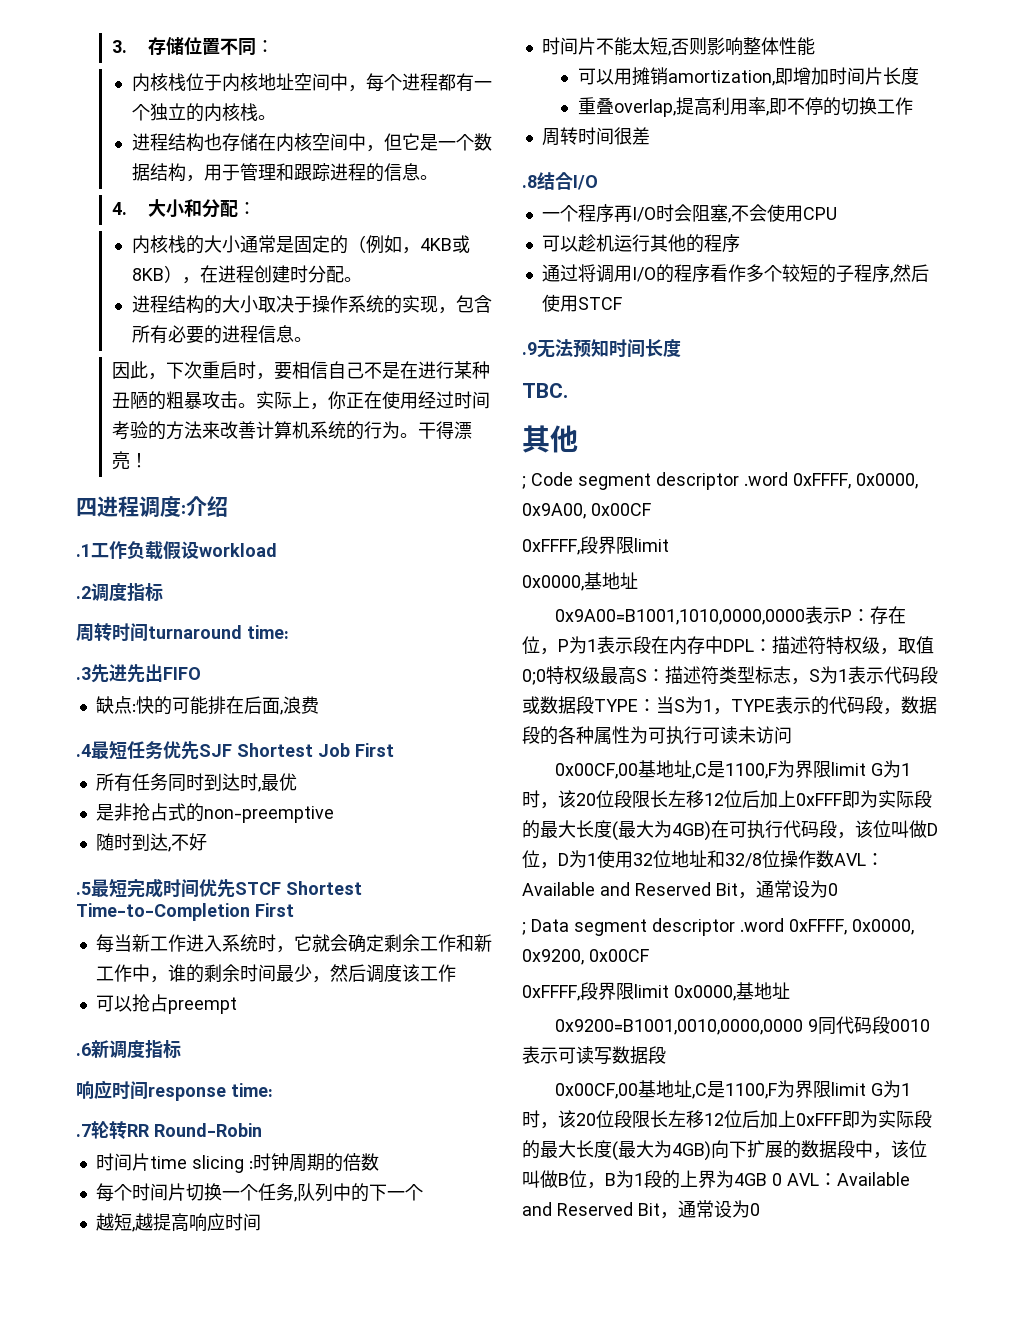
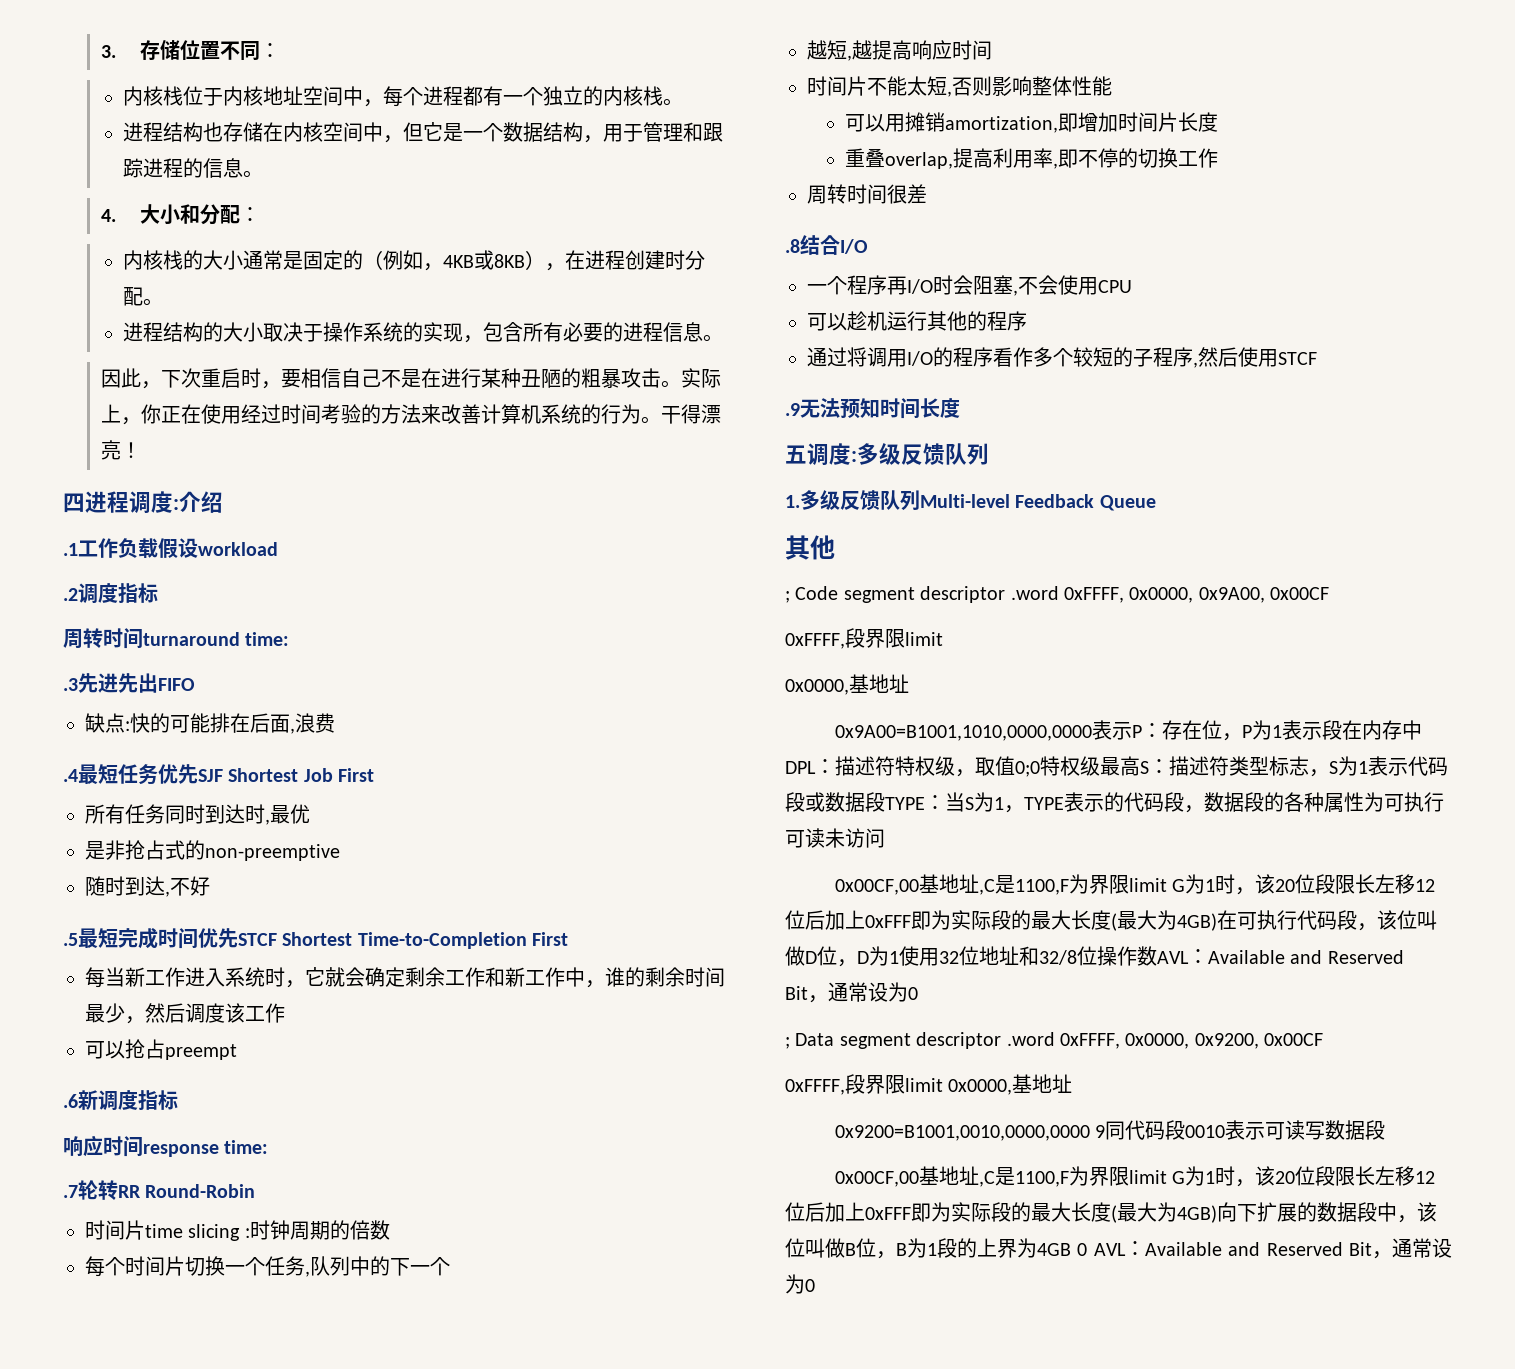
- TBC.
+ 五调度:多级反馈队列
+ 1.多级反馈队列Multi-level Feedback Queue

